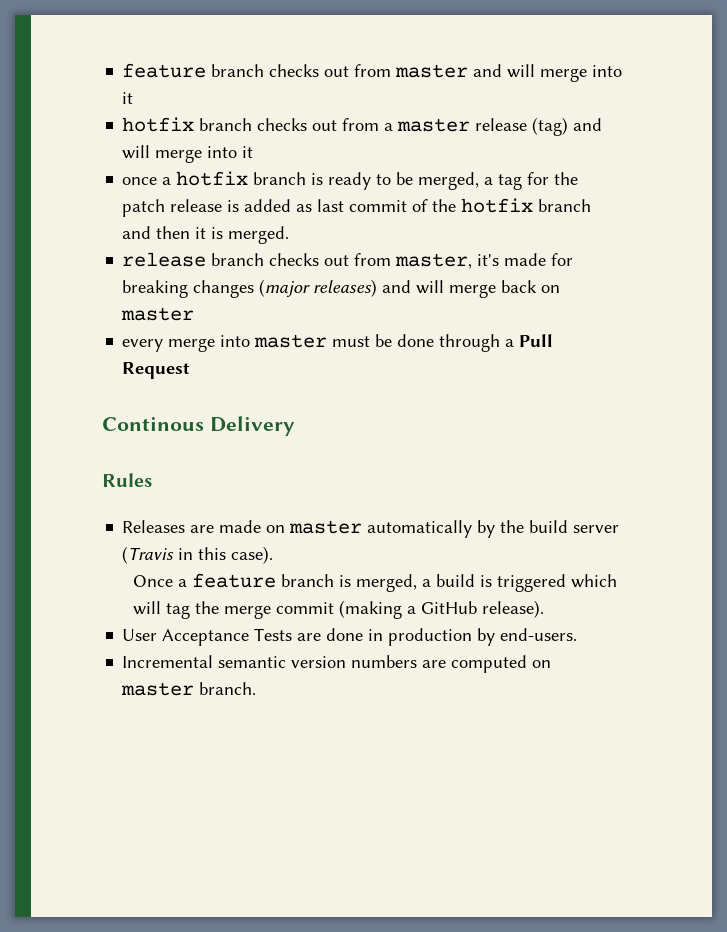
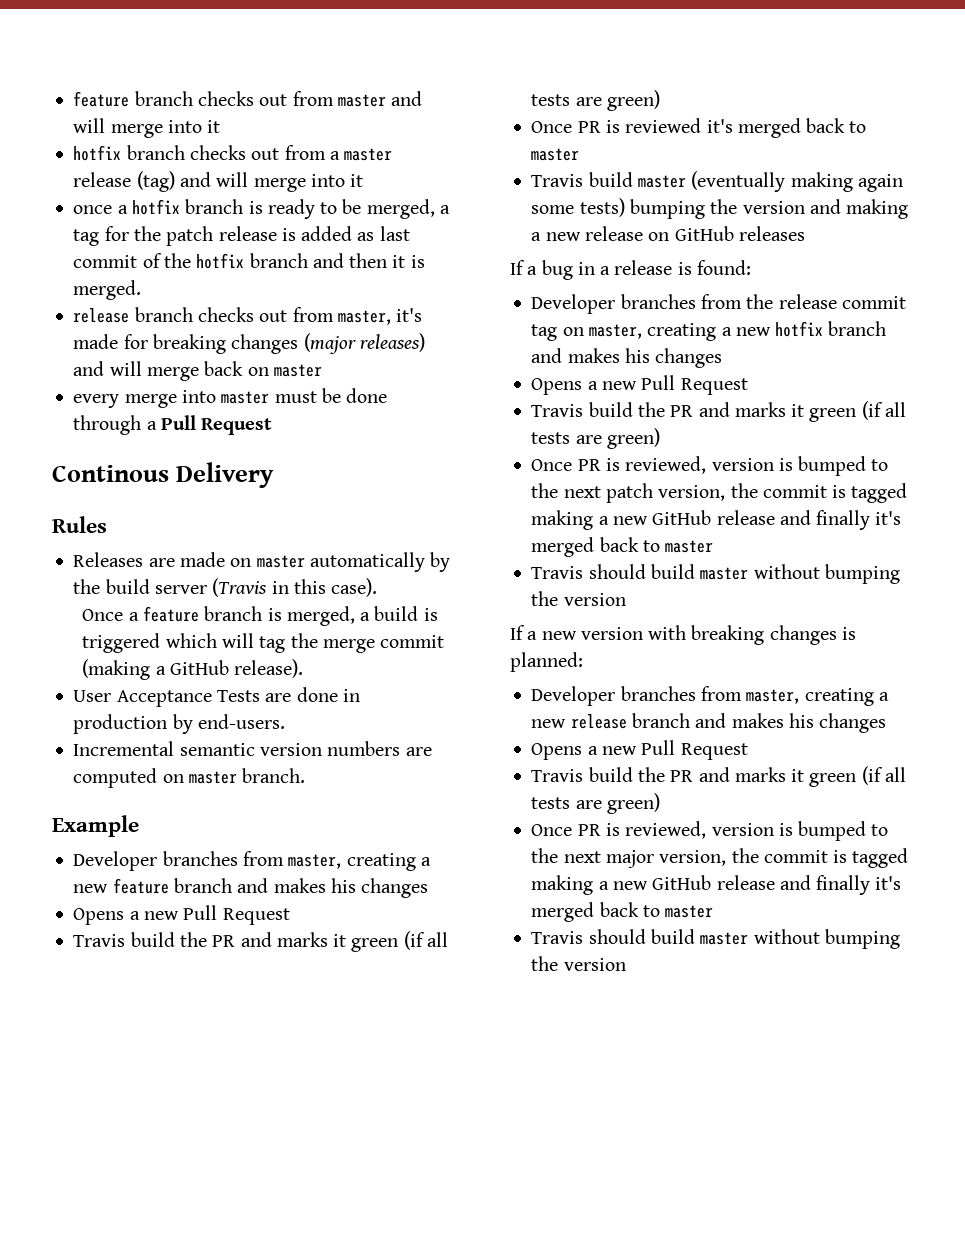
+ Example
+ Developer branches from master, creating a new feature branch and makes his changes
+ Opens a new Pull Request
+ Travis build the PR and marks it green (if all tests are green)
+ Once PR is reviewed it's merged back to master
+ Travis build master (eventually making again some tests) bumping the version and making a new release on GitHub releases
+ If a bug in a release is found:
+ Developer branches from the release commit tag on master, creating a new hotfix branch and makes his changes
+ Opens a new Pull Request
+ Travis build the PR and marks it green (if all tests are green)
+ Once PR is reviewed, version is bumped to the next patch version, the commit is tagged making a new GitHub release and finally it's merged back to master
+ Travis should build master without bumping the version
+ If a new version with breaking changes is planned:
+ Developer branches from master, creating a new release branch and makes his changes
+ Opens a new Pull Request
+ Travis build the PR and marks it green (if all tests are green)
+ Once PR is reviewed, version is bumped to the next major version, the commit is tagged making a new GitHub release and finally it's merged back to master
+ Travis should build master without bumping the version

